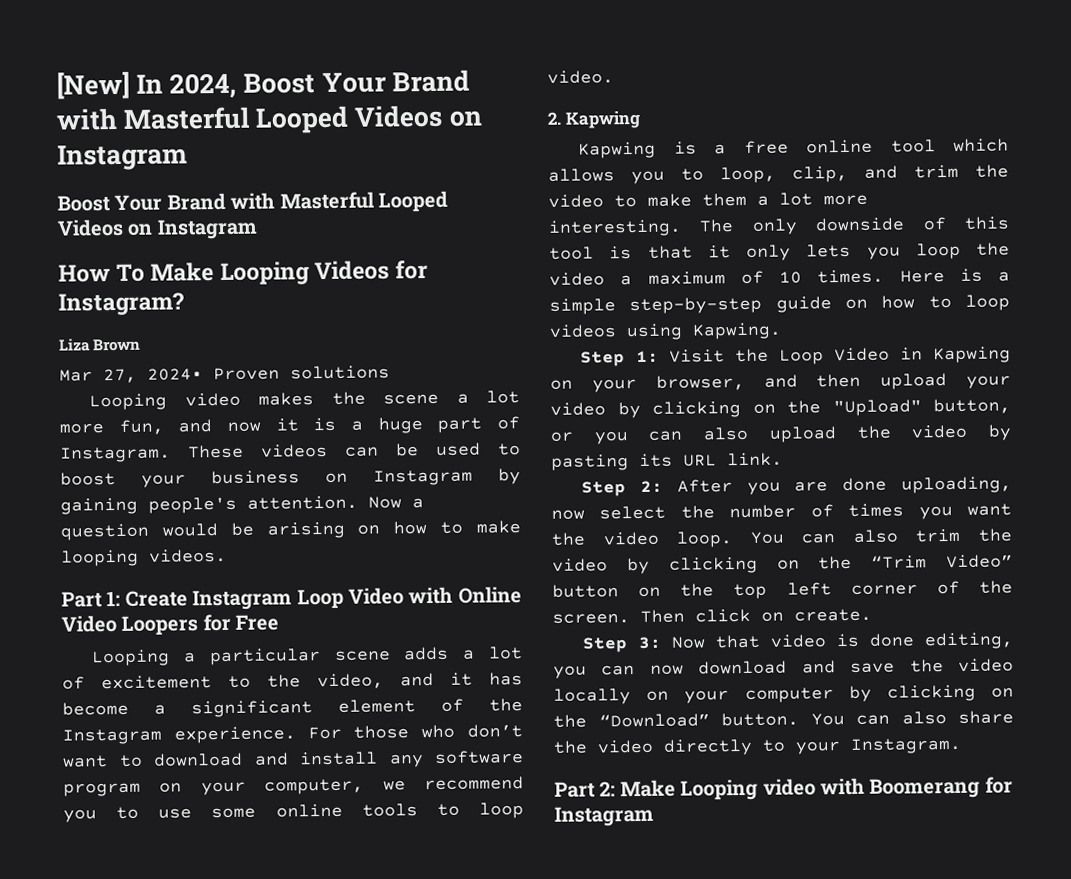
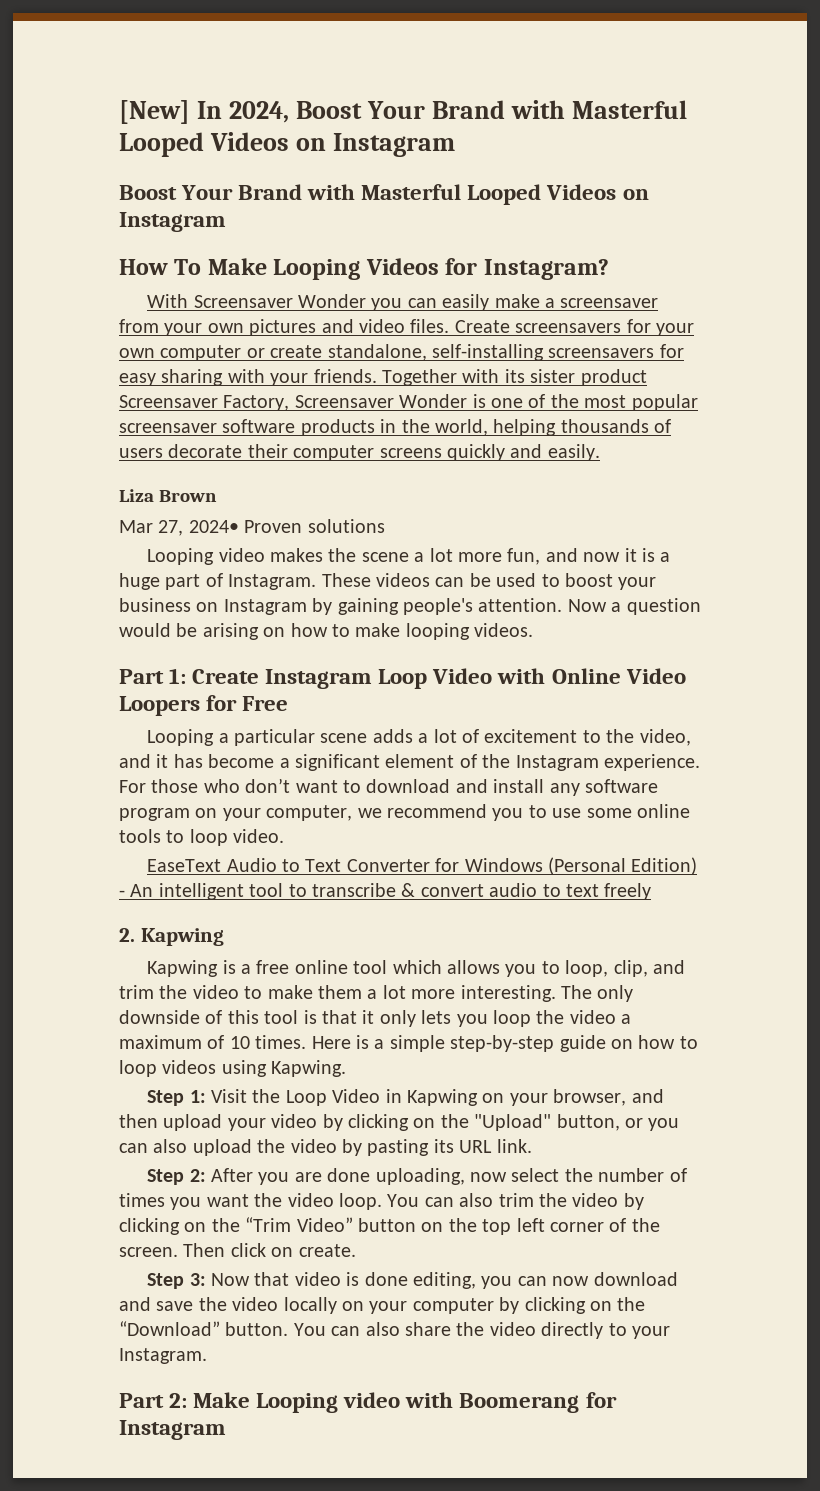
+ With Screensaver Wonder you can easily make a screensaver from your own pictures and video files. Create screensavers for your own computer or create standalone, self-installing screensavers for easy sharing with your friends. Together with its sister product Screensaver Factory, Screensaver Wonder is one of the most popular screensaver software products in the world, helping thousands of users decorate their computer screens quickly and easily.
+ EaseText Audio to Text Converter for Windows (Personal Edition) - An intelligent tool to transcribe & convert audio to text freely

